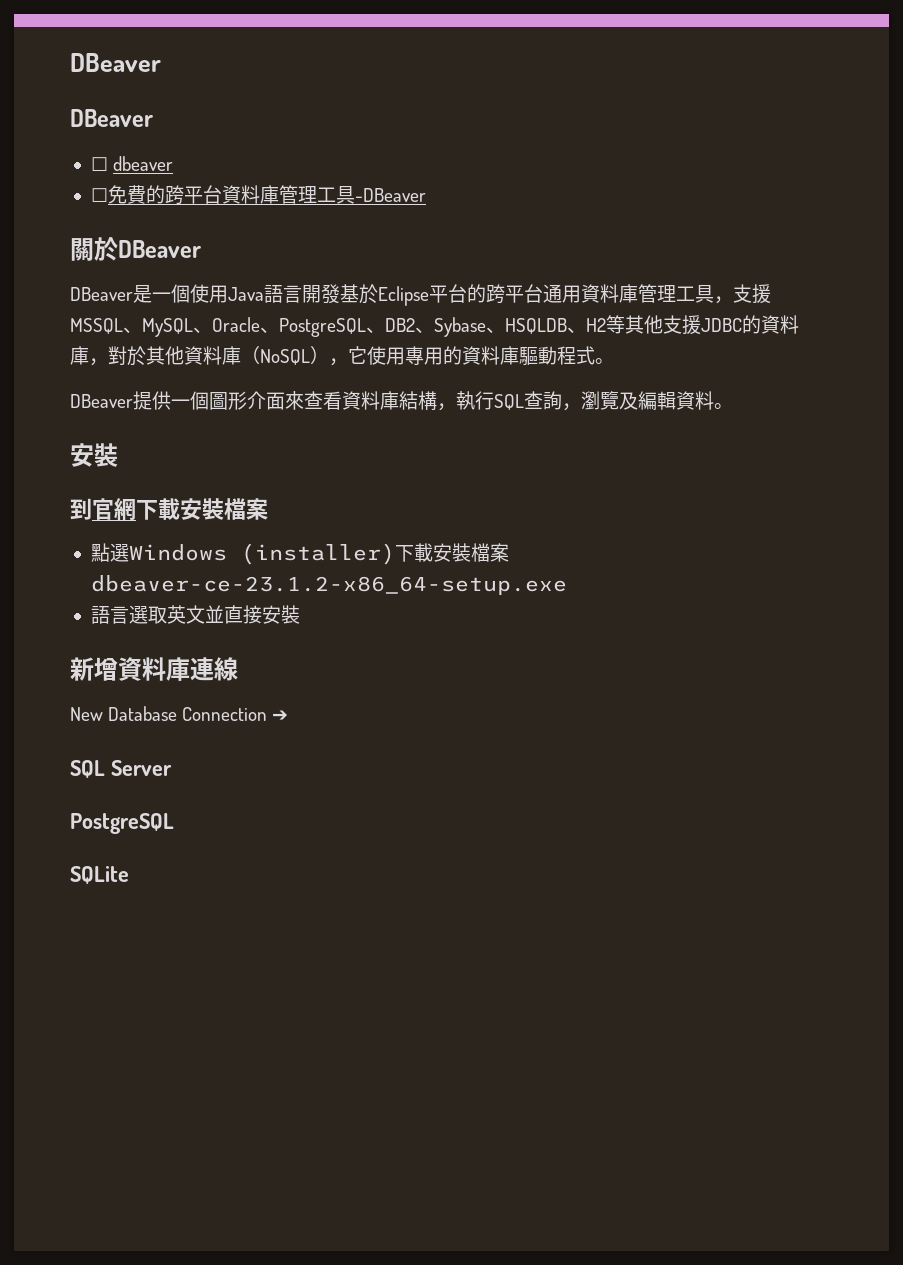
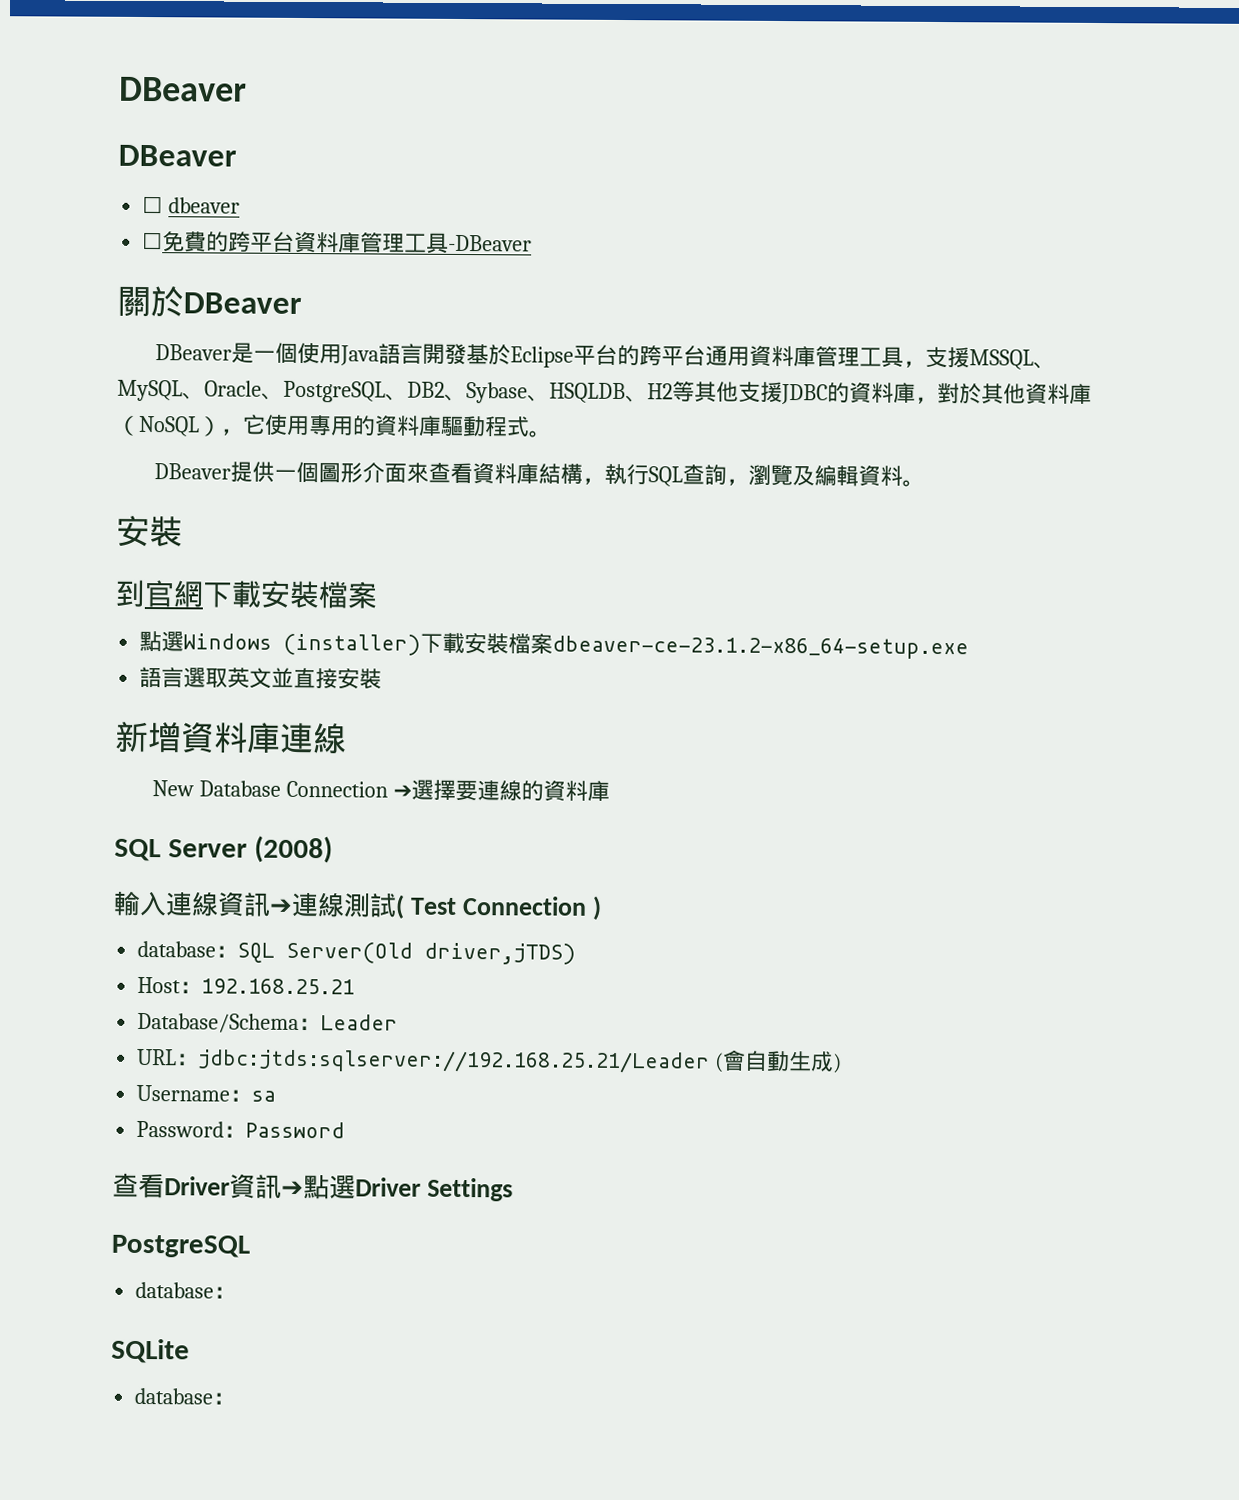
- New Database Connection ➔
- SQL Server
+ New Database Connection ➔選擇要連線的資料庫
+ SQL Server (2008)
+ 輸入連線資訊➔連線測試( Test Connection )
+ database：SQL Server(Old driver,jTDS)
+ Host：192.168.25.21
+ Database/Schema：Leader
+ URL：jdbc:jtds:sqlserver://192.168.25.21/Leader (會自動生成)
+ Username：sa
+ Password：Password
+ 查看Driver資訊➔點選Driver Settings
  PostgreSQL
+ database：
  SQLite
+ database：

